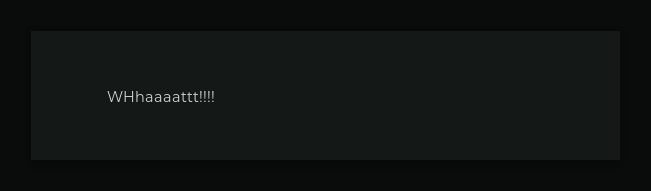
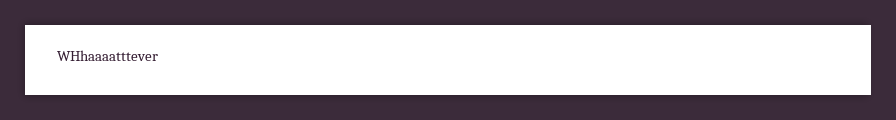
- WHhaaaattt!!!!
+ WHhaaaatttever

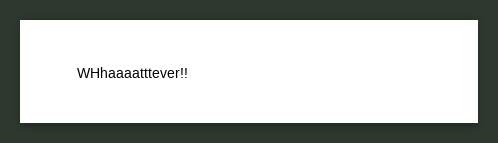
- WHhaaaatttever
+ WHhaaaatttever!!

